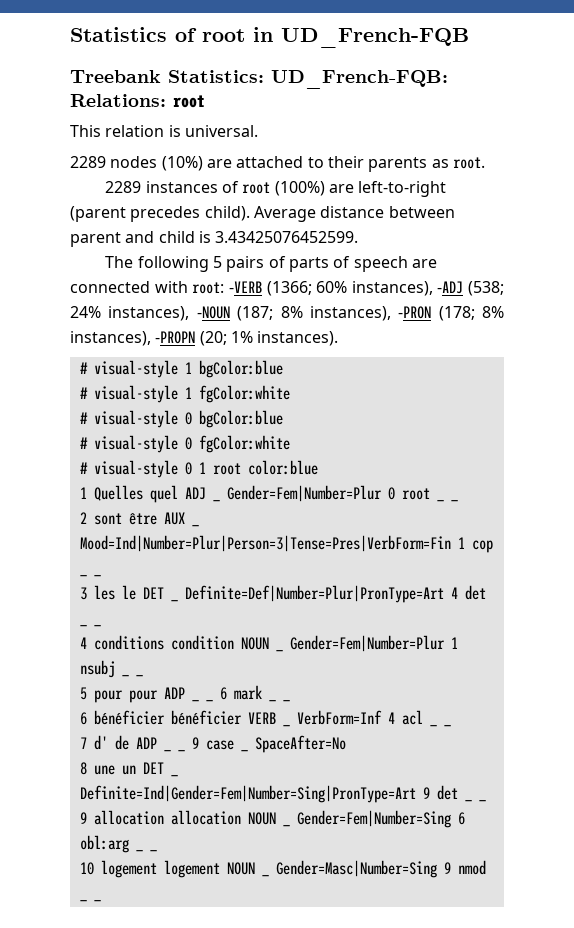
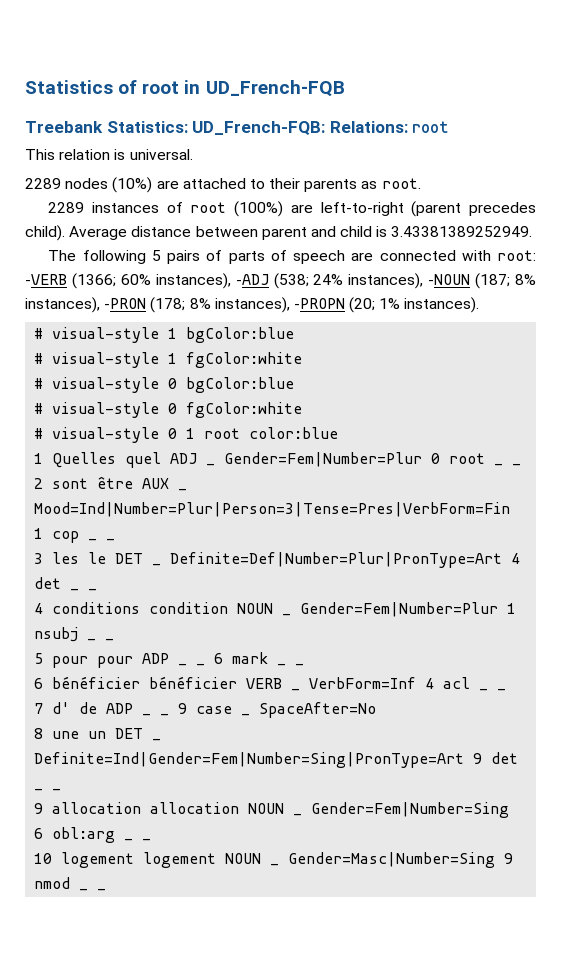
- Average distance between parent and child is 3.43425076452599.
+ Average distance between parent and child is 3.43381389252949.

